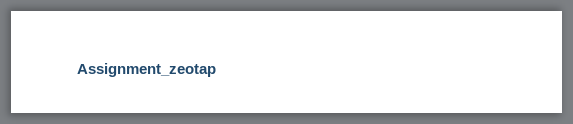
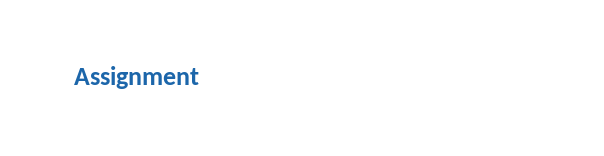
- Assignment_zeotap
+ Assignment

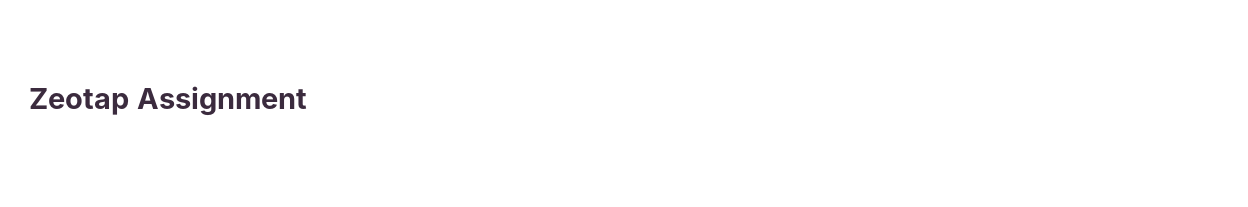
- Assignment
+ Zeotap Assignment

